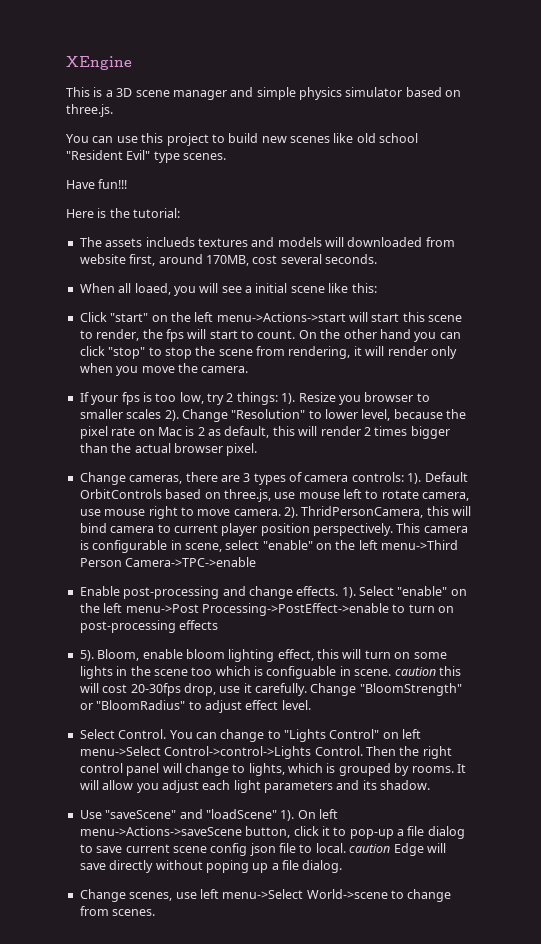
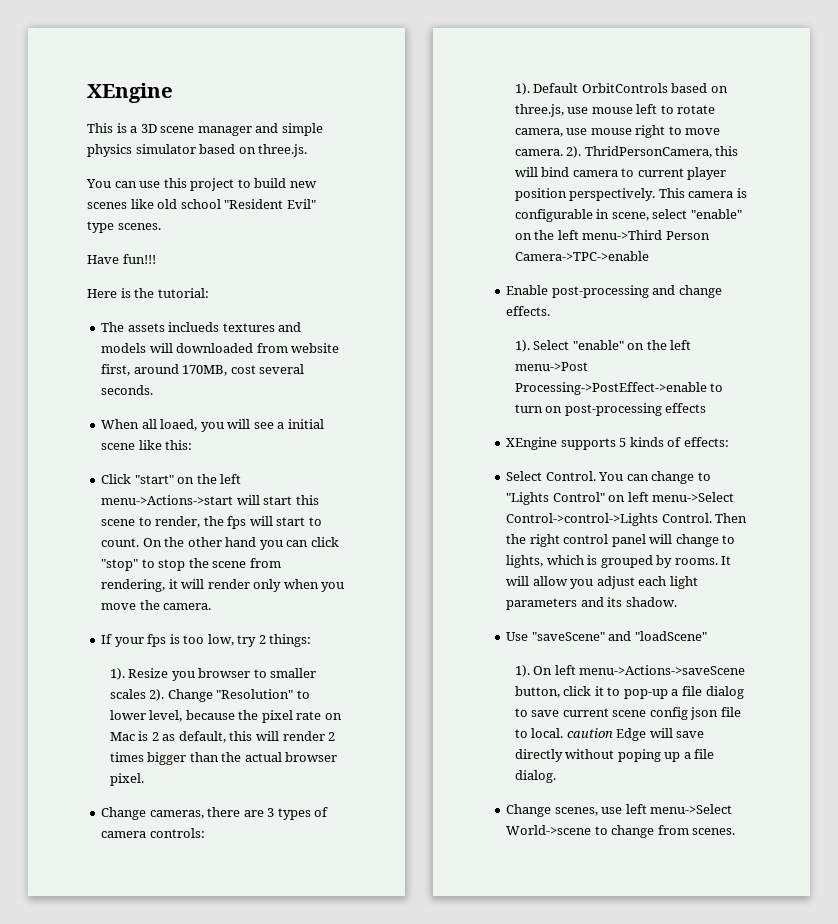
- If your fps is too low, try 2 things: 1).
+ If your fps is too low, try 2 things:
+ 1).
- Change cameras, there are 3 types of camera controls: 1).
+ Change cameras, there are 3 types of camera controls:
+ 1).
- Enable post-processing and change effects. 1).
+ Enable post-processing and change effects.
+ 1).
- 5). Bloom, enable bloom lighting effect, this will turn on some lights in the scene too which is configuable in scene. caution this will cost 20-30fps drop, use it carefully. Change "BloomStrength" or "BloomRadius" to adjust effect level.
+ XEngine supports 5 kinds of effects:
- Use "saveScene" and "loadScene" 1).
+ Use "saveScene" and "loadScene"
+ 1).

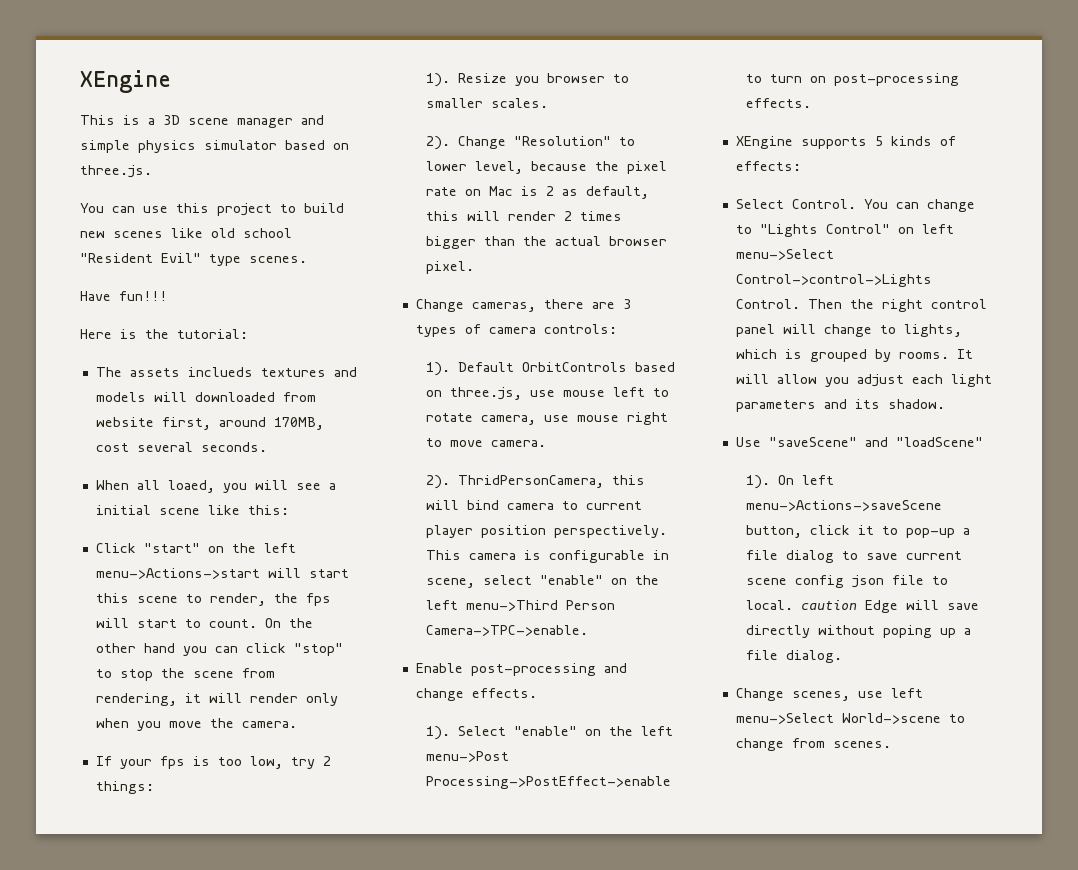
- Resize you browser to smaller scales 2).
+ Resize you browser to smaller scales.
+ 2).
- Default OrbitControls based on three.js, use mouse left to rotate camera, use mouse right to move camera. 2).
+ Default OrbitControls based on three.js, use mouse left to rotate camera, use mouse right to move camera.
+ 2).
- This camera is configurable in scene, select "enable" on the left menu->Third Person Camera->TPC->enable
+ This camera is configurable in scene, select "enable" on the left menu->Third Person Camera->TPC->enable.
- Select "enable" on the left menu->Post Processing->PostEffect->enable to turn on post-processing effects
+ Select "enable" on the left menu->Post Processing->PostEffect->enable to turn on post-processing effects.

